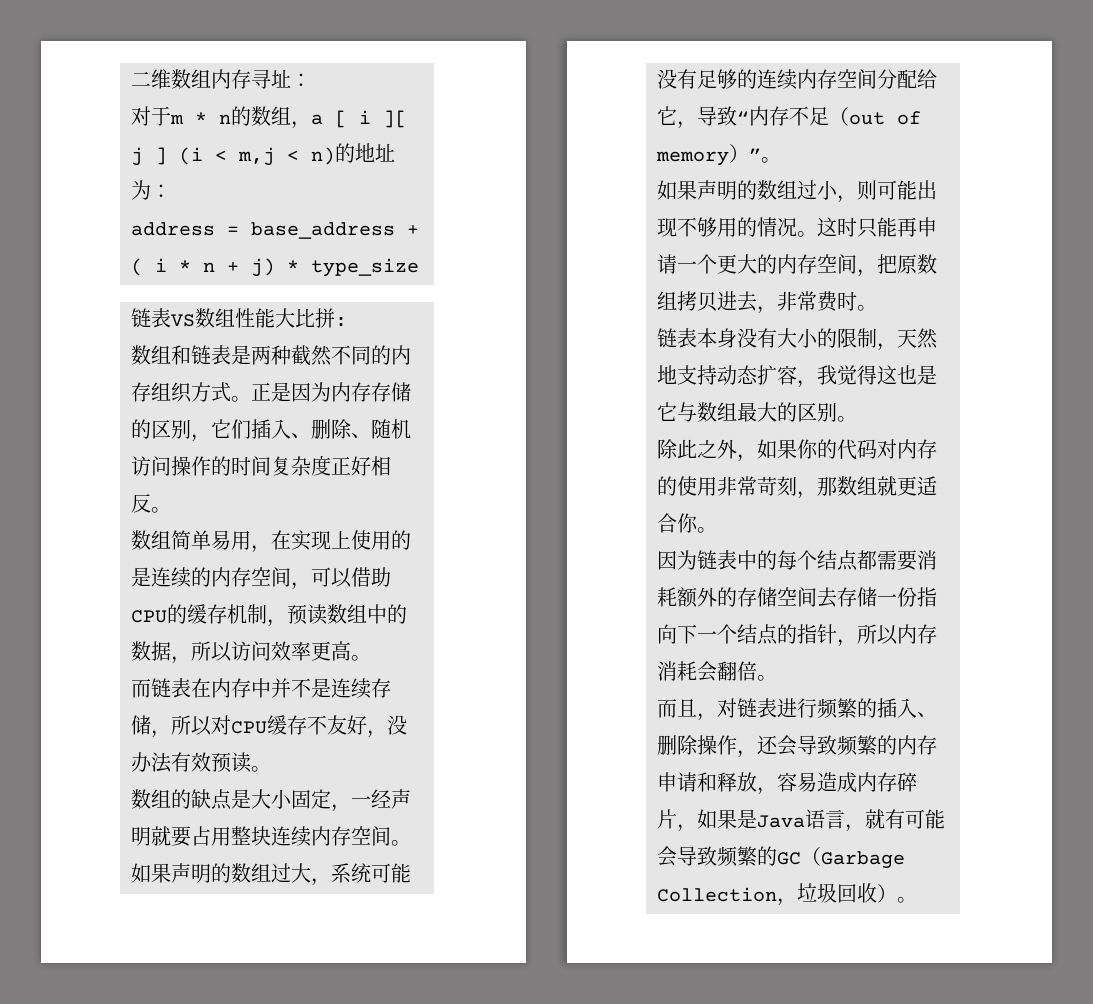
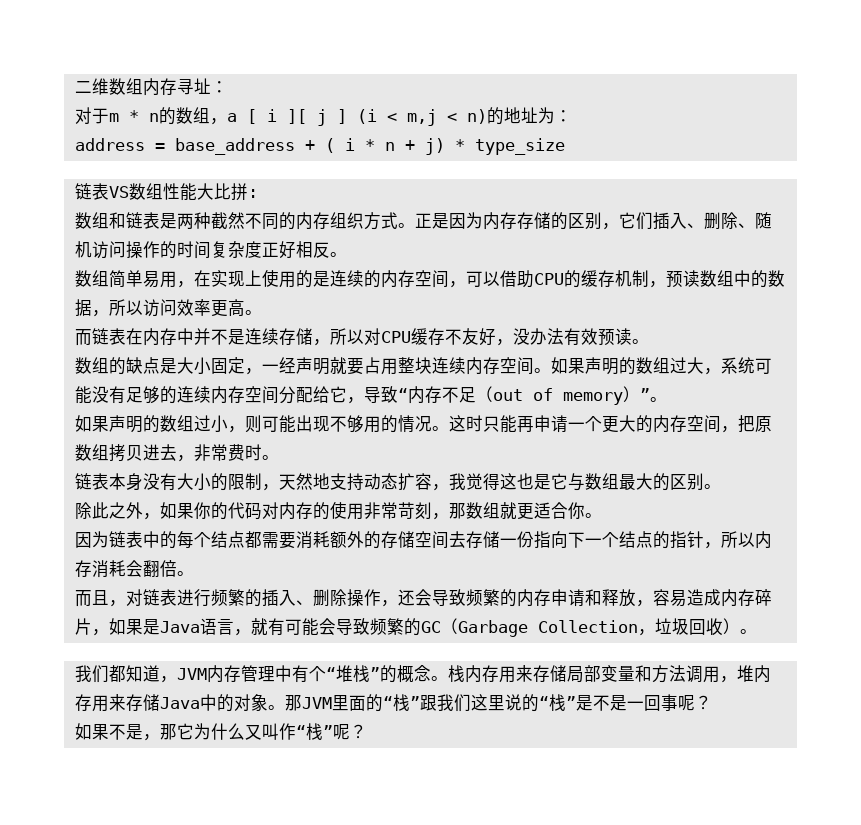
+ 我们都知道，JVM内存管理中有个“堆栈”的概念。栈内存用来存储局部变量和方法调用，堆内存用来存储Java中的对象。那JVM里面的“栈”跟我们这里说的“栈”是不是一回事呢？
+ 如果不是，那它为什么又叫作“栈”呢？

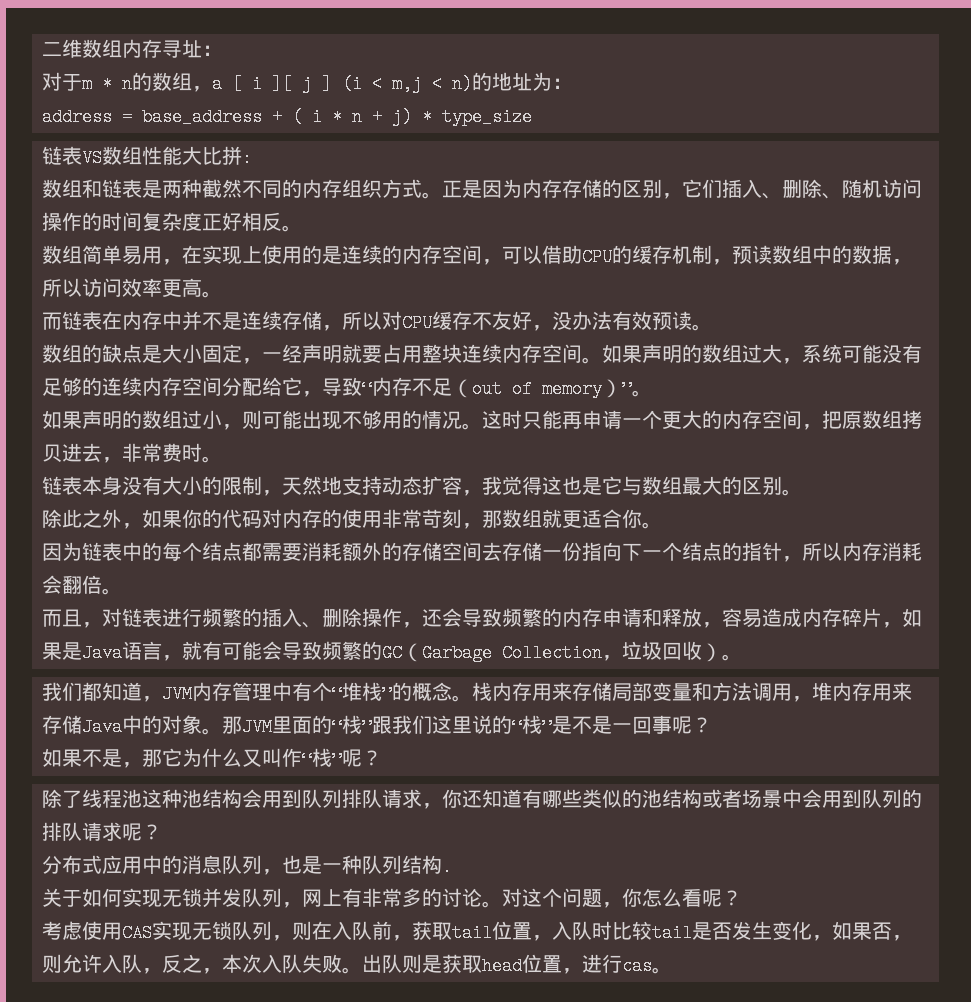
+ 除了线程池这种池结构会用到队列排队请求，你还知道有哪些类似的池结构或者场景中会用到队列的排队请求呢？
+ 分布式应用中的消息队列，也是一种队列结构.
+ 关于如何实现无锁并发队列，网上有非常多的讨论。对这个问题，你怎么看呢？
+ 考虑使用CAS实现无锁队列，则在入队前，获取tail位置，入队时比较tail是否发生变化，如果否，则允许入队，反之，本次入队失败。出队则是获取head位置，进行cas。

